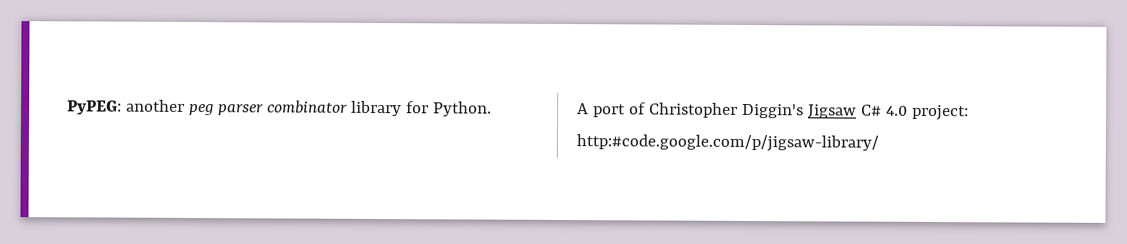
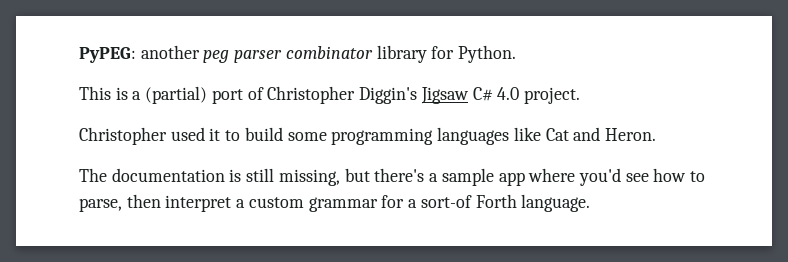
- A port of Christopher Diggin's Jigsaw C# 4.0 project: http:#code.google.com/p/jigsaw-library/
+ This is a (partial) port of Christopher Diggin's Jigsaw C# 4.0 project.
+ Christopher used it to build some programming languages like Cat and Heron.
+ The documentation is still missing, but there's a sample app where you'd see how to parse, then interpret a custom grammar for a sort-of Forth language.

